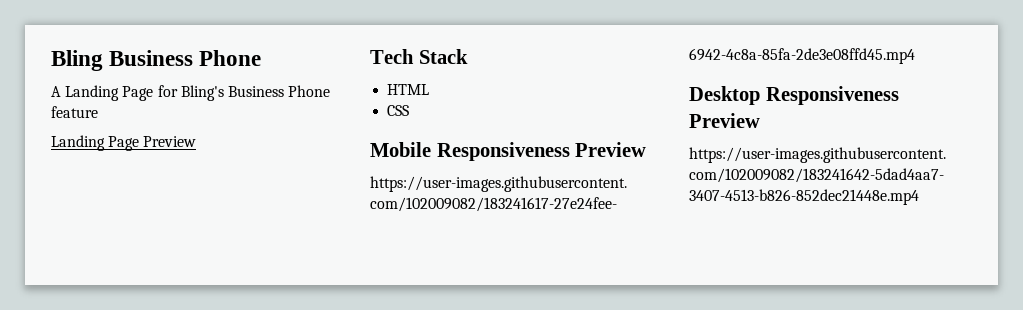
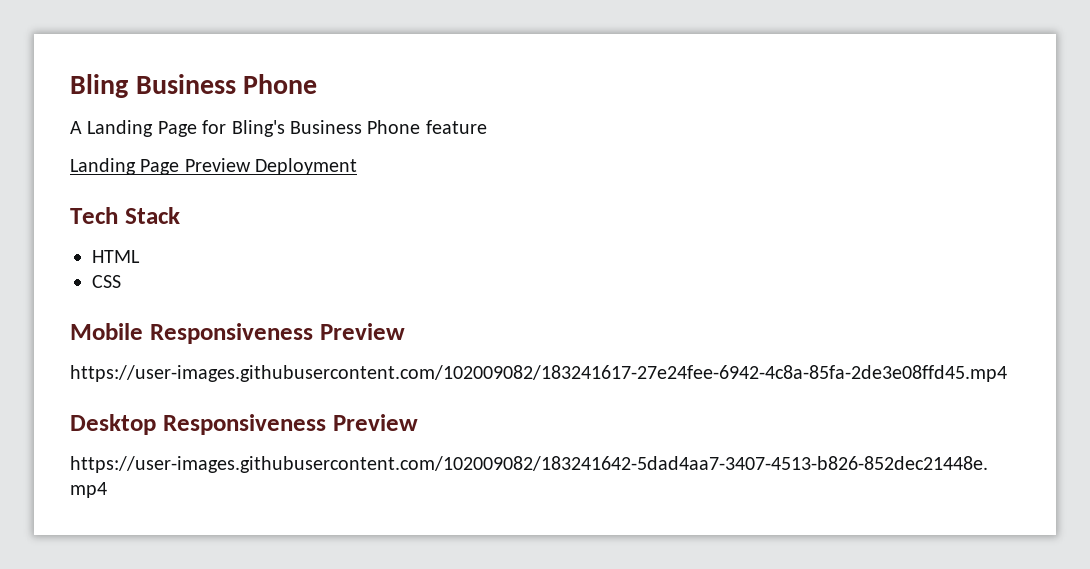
- Landing Page Preview
+ Landing Page Preview Deployment

